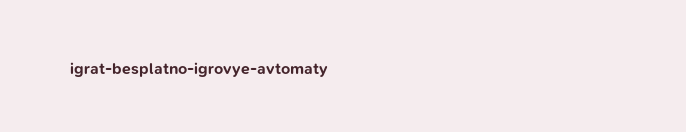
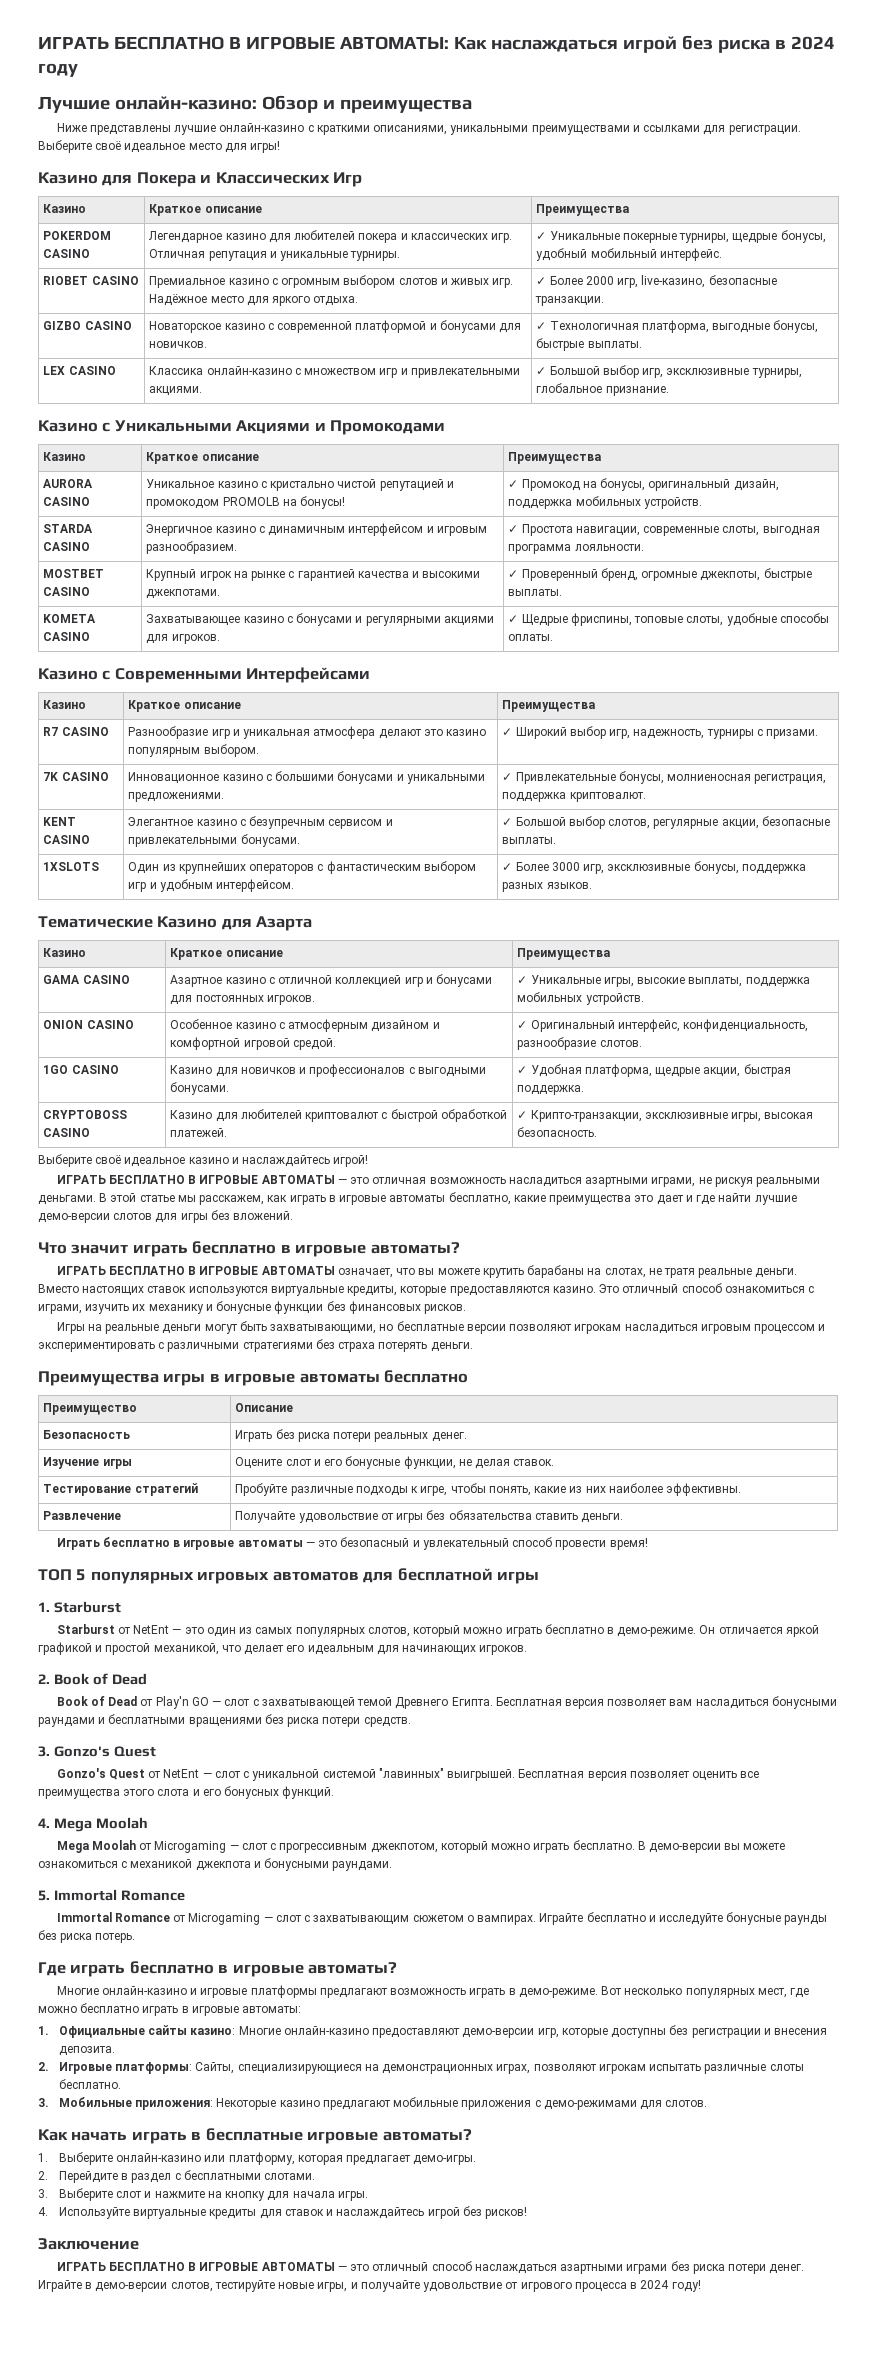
- igrat-besplatno-igrovye-avtomaty
+ ИГРАТЬ БЕСПЛАТНО В ИГРОВЫЕ АВТОМАТЫ: Как наслаждаться игрой без риска в 2024 году
+ Лучшие онлайн-казино: Обзор и преимущества
+ Ниже представлены лучшие онлайн-казино с краткими описаниями, уникальными преимуществами и ссылками для регистрации. Выберите своё идеальное место для игры!
+ Казино для Покера и Классических Игр
+ Казино | Краткое описание | Преимущества
+ POKERDOM CASINO | Легендарное казино для любителей покера и классических игр. Отличная репутация и уникальные турниры. | ✓ Уникальные покерные турниры, щедрые бонусы, удобный мобильный интерфейс.
+ RIOBET CASINO | Премиальное казино с огромным выбором слотов и живых игр. Надёжное место для яркого отдыха. | ✓ Более 2000 игр, live-казино, безопасные транзакции.
+ GIZBO CASINO | Новаторское казино с современной платформой и бонусами для новичков. | ✓ Технологичная платформа, выгодные бонусы, быстрые выплаты.
+ LEX CASINO | Классика онлайн-казино с множеством игр и привлекательными акциями. | ✓ Большой выбор игр, эксклюзивные турниры, глобальное признание.
+ Казино с Уникальными Акциями и Промокодами
+ Казино | Краткое описание | Преимущества
+ AURORA CASINO | Уникальное казино с кристально чистой репутацией и промокодом PROMOLB на бонусы! | ✓ Промокод на бонусы, оригинальный дизайн, поддержка мобильных устройств.
+ STARDA CASINO | Энергичное казино с динамичным интерфейсом и игровым разнообразием. | ✓ Простота навигации, современные слоты, выгодная программа лояльности.
+ MOSTBET CASINO | Крупный игрок на рынке с гарантией качества и высокими джекпотами. | ✓ Проверенный бренд, огромные джекпоты, быстрые выплаты.
+ KOMETA CASINO | Захватывающее казино с бонусами и регулярными акциями для игроков. | ✓ Щедрые фриспины, топовые слоты, удобные способы оплаты.
+ Казино с Современными Интерфейсами
+ Казино | Краткое описание | Преимущества
+ R7 CASINO | Разнообразие игр и уникальная атмосфера делают это казино популярным выбором. | ✓ Широкий выбор игр, надежность, турниры с призами.
+ 7K CASINO | Инновационное казино с большими бонусами и уникальными предложениями. | ✓ Привлекательные бонусы, молниеносная регистрация, поддержка криптовалют.
+ KENT CASINO | Элегантное казино с безупречным сервисом и привлекательными бонусами. | ✓ Большой выбор слотов, регулярные акции, безопасные выплаты.
+ 1XSLOTS | Один из крупнейших операторов с фантастическим выбором игр и удобным интерфейсом. | ✓ Более 3000 игр, эксклюзивные бонусы, поддержка разных языков.
+ Тематические Казино для Азарта
+ Казино | Краткое описание | Преимущества
+ GAMA CASINO | Азартное казино с отличной коллекцией игр и бонусами для постоянных игроков. | ✓ Уникальные игры, высокие выплаты, поддержка мобильных устройств.
+ ONION CASINO | Особенное казино с атмосферным дизайном и комфортной игровой средой. | ✓ Оригинальный интерфейс, конфиденциальность, разнообразие слотов.
+ 1GO CASINO | Казино для новичков и профессионалов с выгодными бонусами. | ✓ Удобная платформа, щедрые акции, быстрая поддержка.
+ CRYPTOBOSS CASINO | Казино для любителей криптовалют с быстрой обработкой платежей. | ✓ Крипто-транзакции, эксклюзивные игры, высокая безопасность.
+ Выберите своё идеальное казино и наслаждайтесь игрой!
+ ИГРАТЬ БЕСПЛАТНО В ИГРОВЫЕ АВТОМАТЫ — это отличная возможность насладиться азартными играми, не рискуя реальными деньгами. В этой статье мы расскажем, как играть в игровые автоматы бесплатно, какие преимущества это дает и где найти лучшие демо-версии слотов для игры без вложений.
+ Что значит играть бесплатно в игровые автоматы?
+ ИГРАТЬ БЕСПЛАТНО В ИГРОВЫЕ АВТОМАТЫ означает, что вы можете крутить барабаны на слотах, не тратя реальные деньги. Вместо настоящих ставок используются виртуальные кредиты, которые предоставляются казино. Это отличный способ ознакомиться с играми, изучить их механику и бонусные функции без финансовых рисков.
+ Игры на реальные деньги могут быть захватывающими, но бесплатные версии позволяют игрокам насладиться игровым процессом и экспериментировать с различными стратегиями без страха потерять деньги.
+ Преимущества игры в игровые автоматы бесплатно
+ Преимущество | Описание
+ Безопасность | Играть без риска потери реальных денег.
+ Изучение игры | Оцените слот и его бонусные функции, не делая ставок.
+ Тестирование стратегий | Пробуйте различные подходы к игре, чтобы понять, какие из них наиболее эффективны.
+ Развлечение | Получайте удовольствие от игры без обязательства ставить деньги.
+ Играть бесплатно в игровые автоматы — это безопасный и увлекательный способ провести время!
+ ТОП 5 популярных игровых автоматов для бесплатной игры
+ 1. Starburst
+ Starburst от NetEnt — это один из самых популярных слотов, который можно играть бесплатно в демо-режиме. Он отличается яркой графикой и простой механикой, что делает его идеальным для начинающих игроков.
+ 2. Book of Dead
+ Book of Dead от Play'n GO — слот с захватывающей темой Древнего Египта. Бесплатная версия позволяет вам насладиться бонусными раундами и бесплатными вращениями без риска потери средств.
+ 3. Gonzo's Quest
+ Gonzo's Quest от NetEnt — слот с уникальной системой "лавинных" выигрышей. Бесплатная версия позволяет оценить все преимущества этого слота и его бонусных функций.
+ 4. Mega Moolah
+ Mega Moolah от Microgaming — слот с прогрессивным джекпотом, который можно играть бесплатно. В демо-версии вы можете ознакомиться с механикой джекпота и бонусными раундами.
+ 5. Immortal Romance
+ Immortal Romance от Microgaming — слот с захватывающим сюжетом о вампирах. Играйте бесплатно и исследуйте бонусные раунды без риска потерь.
+ Где играть бесплатно в игровые автоматы?
+ Многие онлайн-казино и игровые платформы предлагают возможность играть в демо-режиме. Вот несколько популярных мест, где можно бесплатно играть в игровые автоматы:
+ 1. Официальные сайты казино: Многие онлайн-казино предоставляют демо-версии игр, которые доступны без регистрации и внесения депозита.
+ 2. Игровые платформы: Сайты, специализирующиеся на демонстрационных играх, позволяют игрокам испытать различные слоты бесплатно.
+ 3. Мобильные приложения: Некоторые казино предлагают мобильные приложения с демо-режимами для слотов.
+ Как начать играть в бесплатные игровые автоматы?
+ 1. Выберите онлайн-казино или платформу, которая предлагает демо-игры.
+ 2. Перейдите в раздел с бесплатными слотами.
+ 3. Выберите слот и нажмите на кнопку для начала игры.
+ 4. Используйте виртуальные кредиты для ставок и наслаждайтесь игрой без рисков!
+ Заключение
+ ИГРАТЬ БЕСПЛАТНО В ИГРОВЫЕ АВТОМАТЫ — это отличный способ наслаждаться азартными играми без риска потери денег. Играйте в демо-версии слотов, тестируйте новые игры, и получайте удовольствие от игрового процесса в 2024 году!

